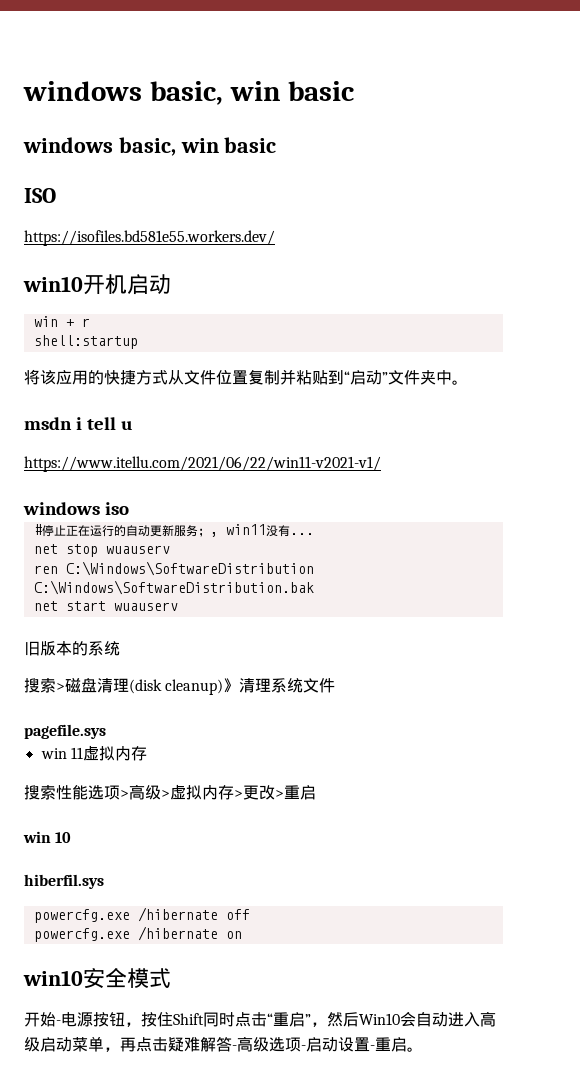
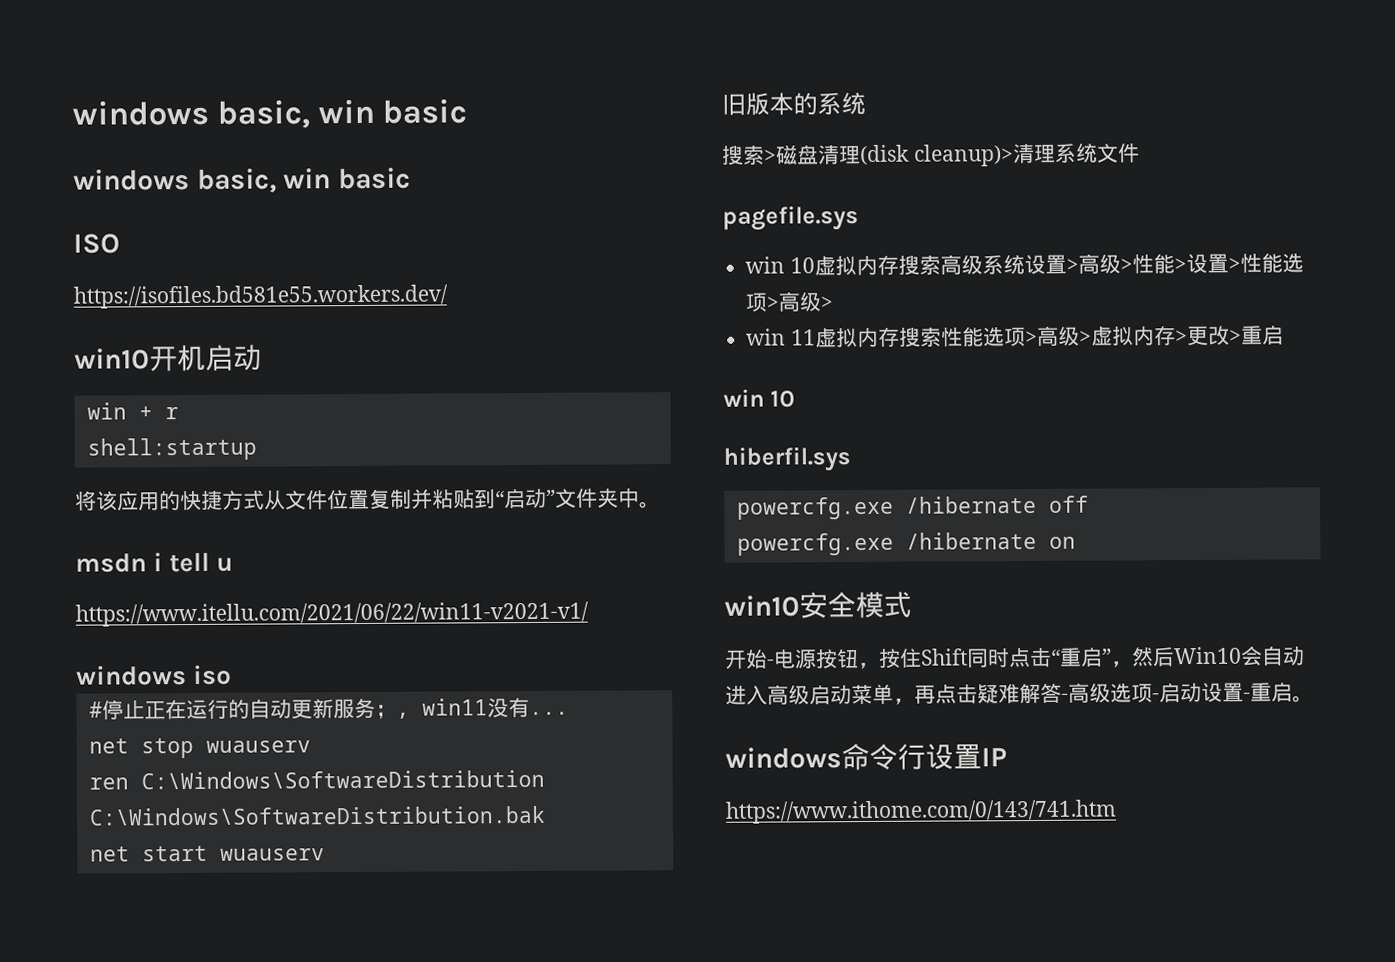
- 搜索>磁盘清理(disk cleanup)》清理系统文件
+ 搜索>磁盘清理(disk cleanup)>清理系统文件
+ win 10虚拟内存搜索高级系统设置>高级>性能>设置>性能选项>高级>
- win 11虚拟内存
- 搜索性能选项>高级>虚拟内存>更改>重启
+ win 11虚拟内存搜索性能选项>高级>虚拟内存>更改>重启
+ windows命令行设置IP
+ https://www.ithome.com/0/143/741.htm

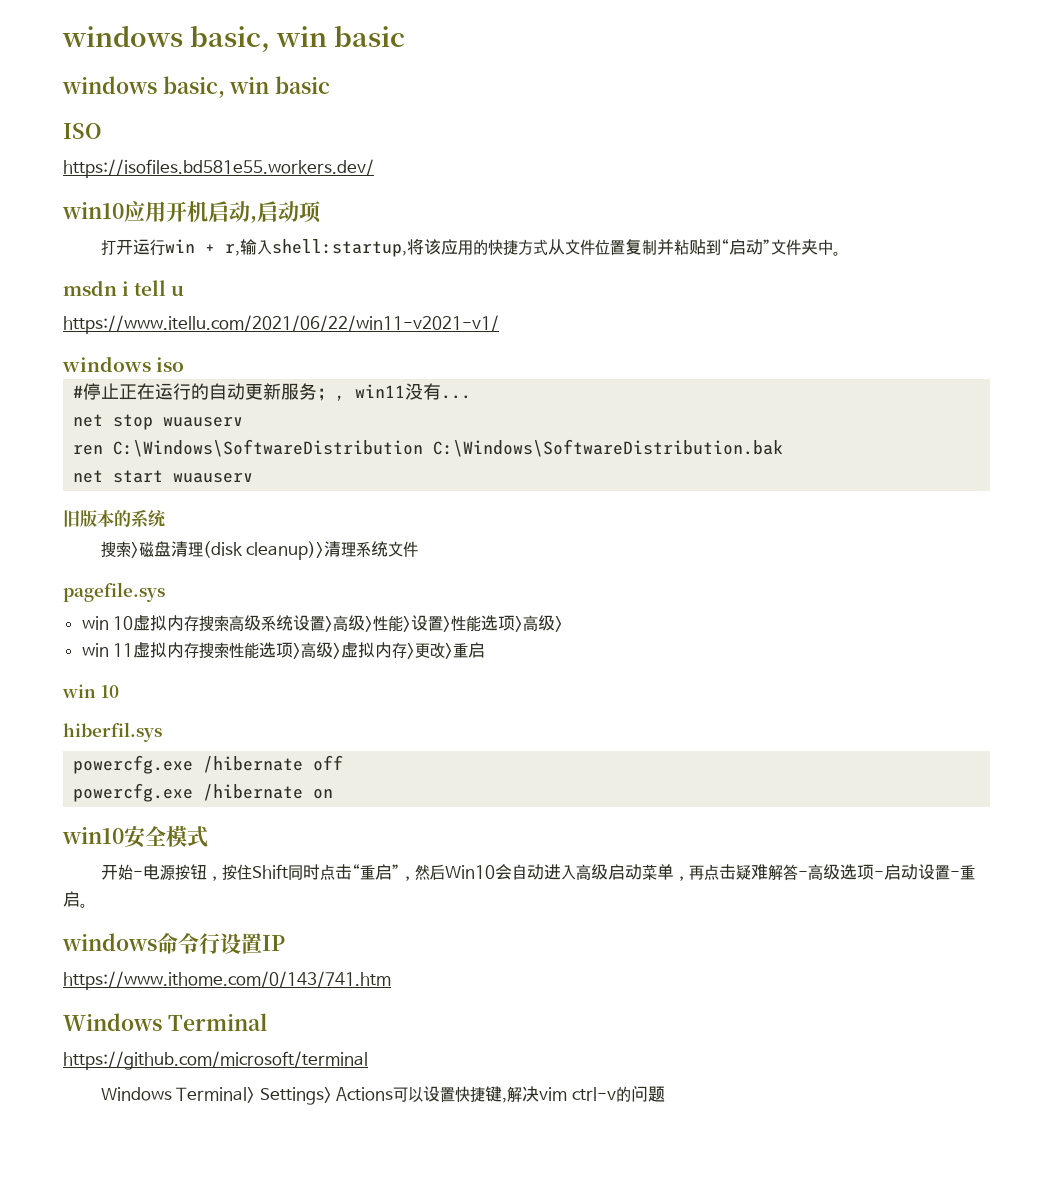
- win10开机启动
- win + r
- shell:startup
- 将该应用的快捷方式从文件位置复制并粘贴到“启动”文件夹中。
+ win10应用开机启动,启动项
+ 打开运行win + r,输入shell:startup,将该应用的快捷方式从文件位置复制并粘贴到“启动”文件夹中。
+ Windows Terminal
+ https://github.com/microsoft/terminal
+ Windows Terminal> Settings> Actions可以设置快捷键,解决vim ctrl-v的问题

